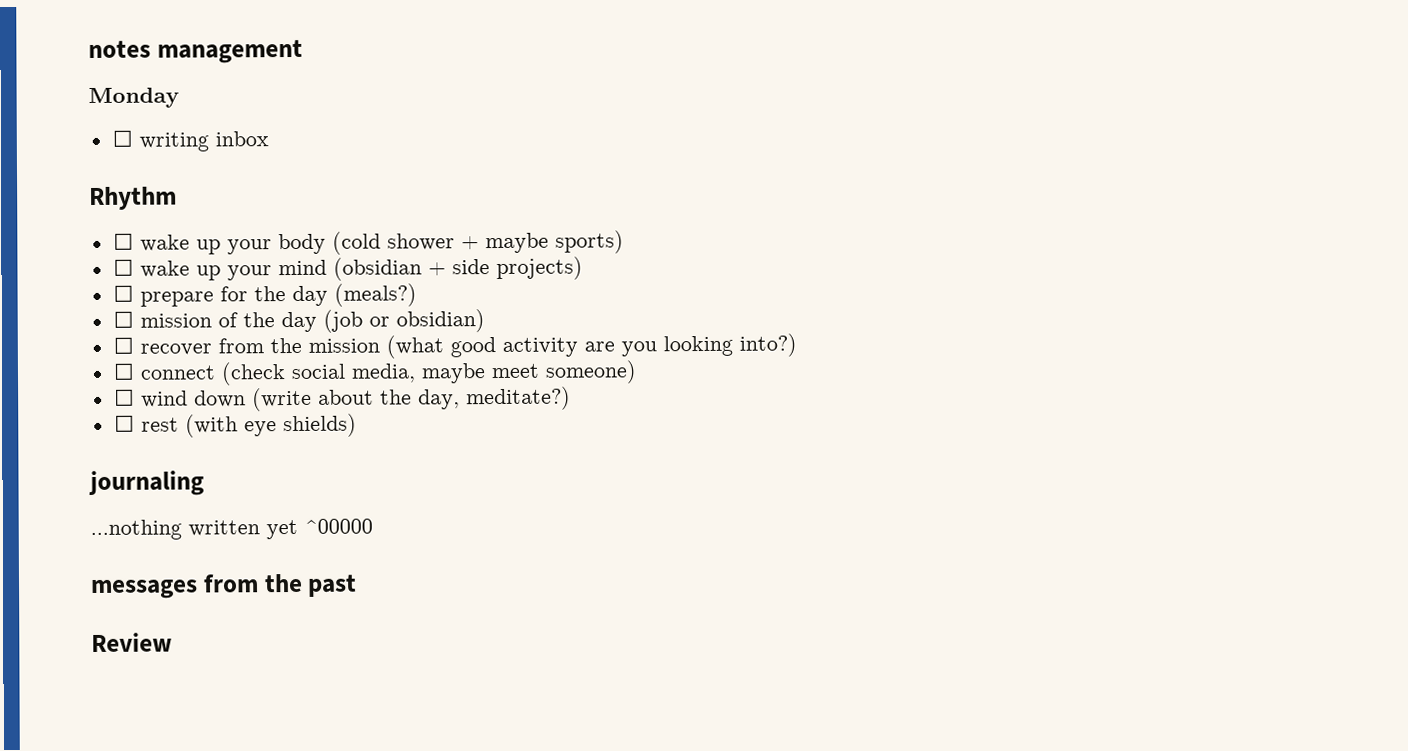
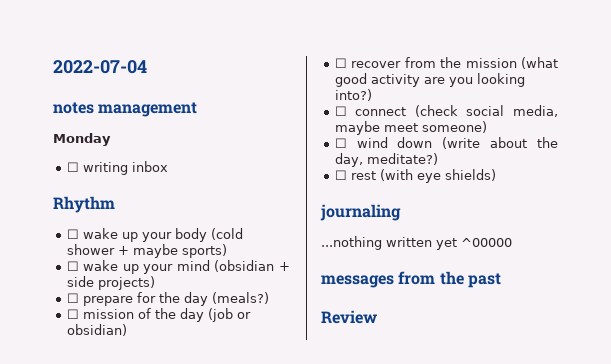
+ 2022-07-04

